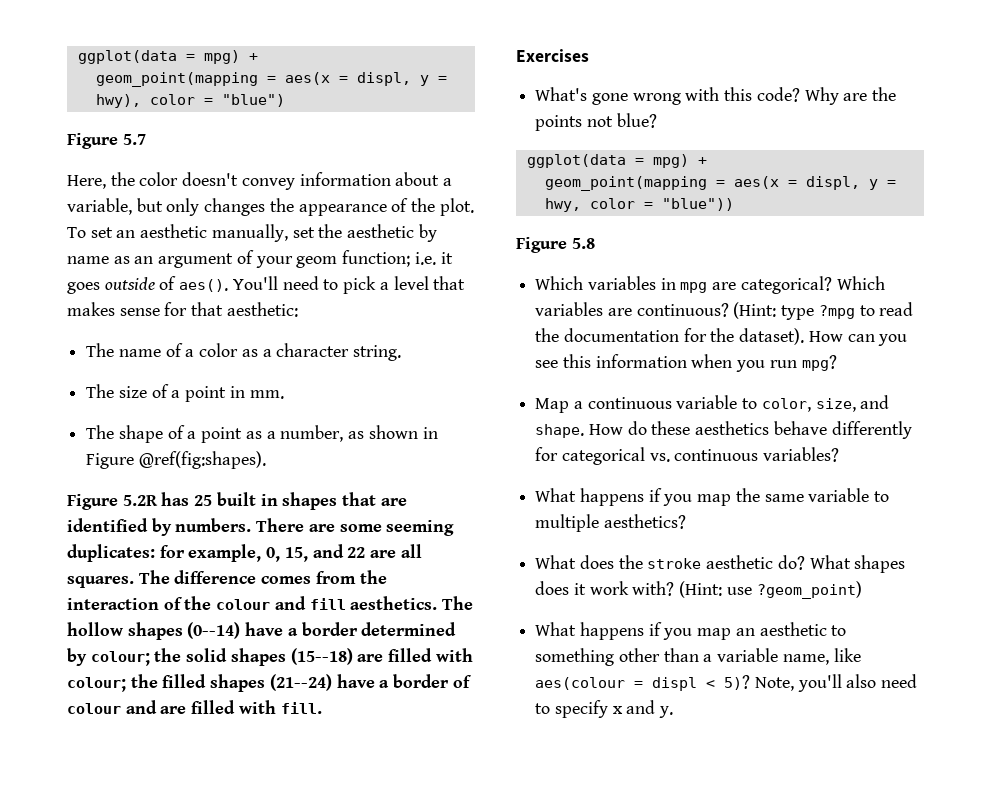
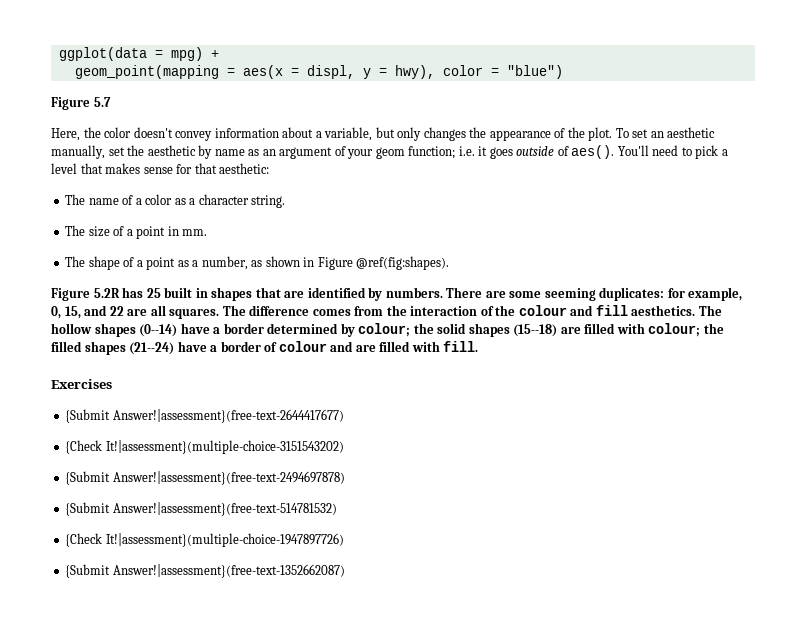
- What's gone wrong with this code? Why are the points not blue?
- ggplot(data = mpg) +
- geom_point(mapping = aes(x = displ, y = hwy, color = "blue"))
- Figure 5.8
- Which variables in mpg are categorical? Which variables are continuous? (Hint: type ?mpg to read the documentation for the dataset). How can you see this information when you run mpg?
- Map a continuous variable to color, size, and shape. How do these aesthetics behave differently for categorical vs. continuous variables?
- What happens if you map the same variable to multiple aesthetics?
- What does the stroke aesthetic do? What shapes does it work with? (Hint: use ?geom_point)
- What happens if you map an aesthetic to something other than a variable name, like aes(colour = displ < 5)? Note, you'll also need to specify x and y.
+ {Submit Answer!|assessment}(free-text-2644417677)
+ {Check It!|assessment}(multiple-choice-3151543202)
+ {Submit Answer!|assessment}(free-text-2494697878)
+ {Submit Answer!|assessment}(free-text-514781532)
+ {Check It!|assessment}(multiple-choice-1947897726)
+ {Submit Answer!|assessment}(free-text-1352662087)

